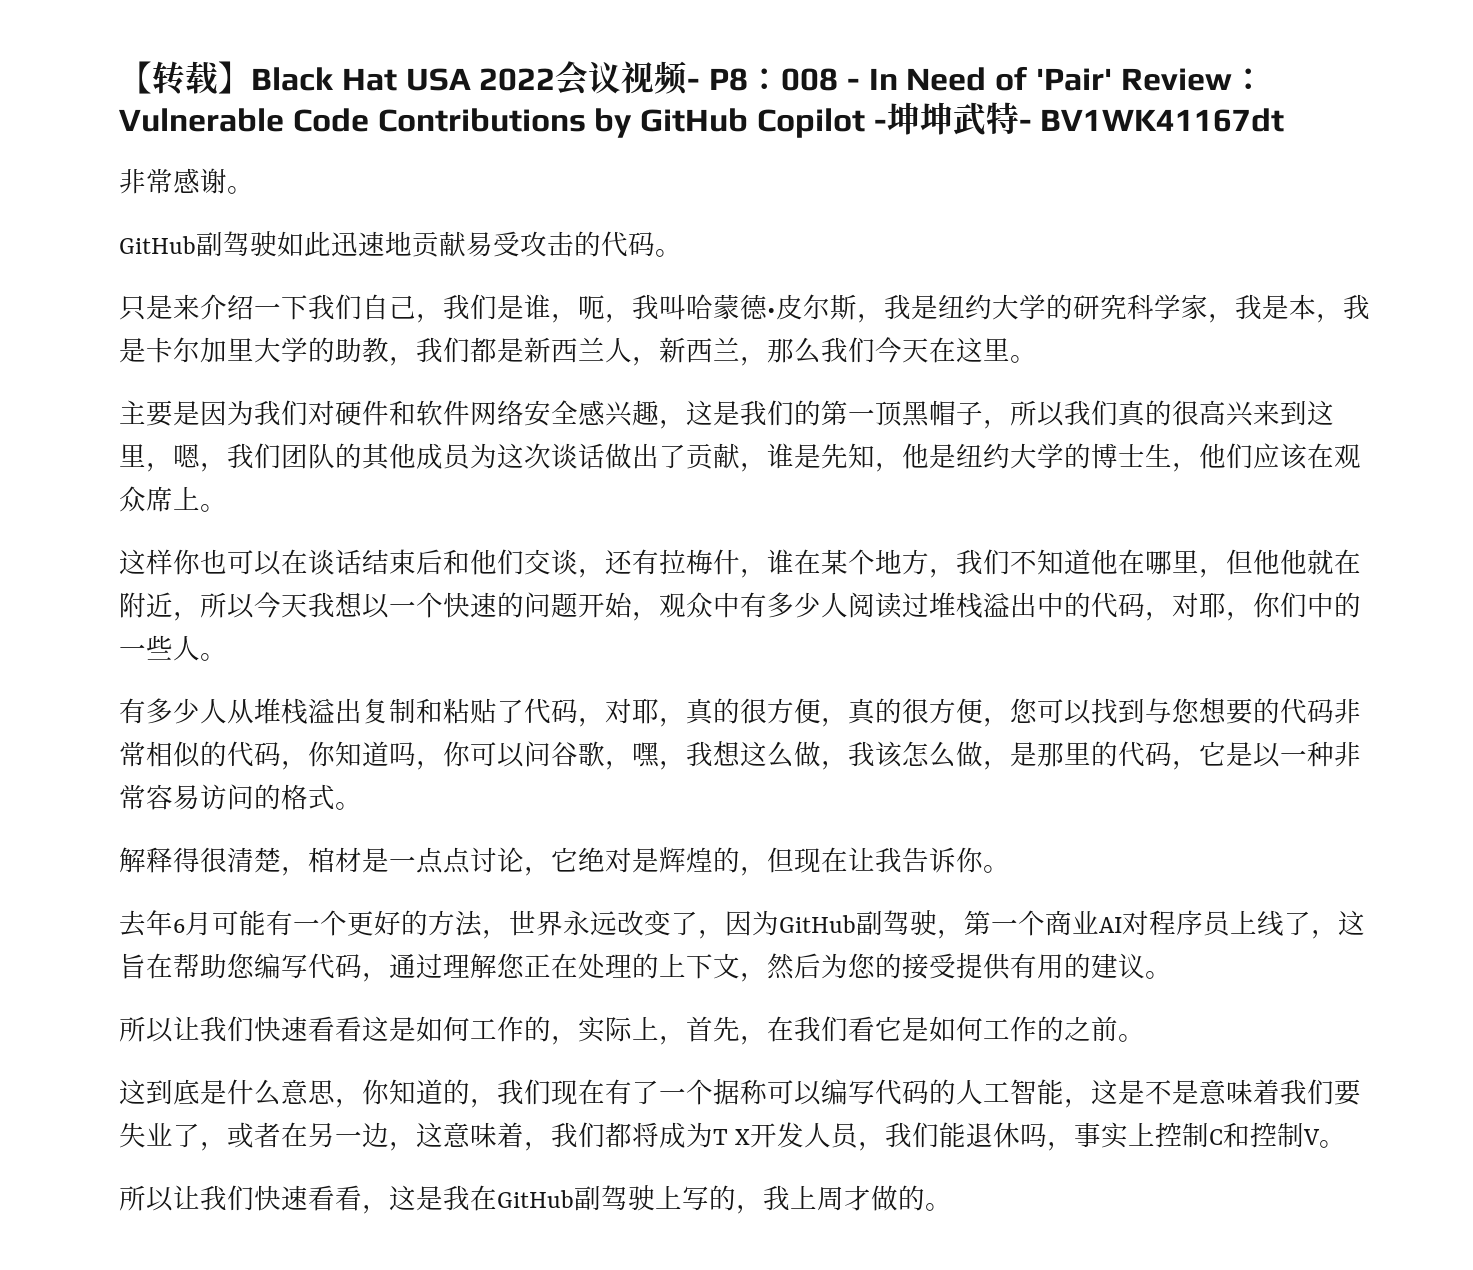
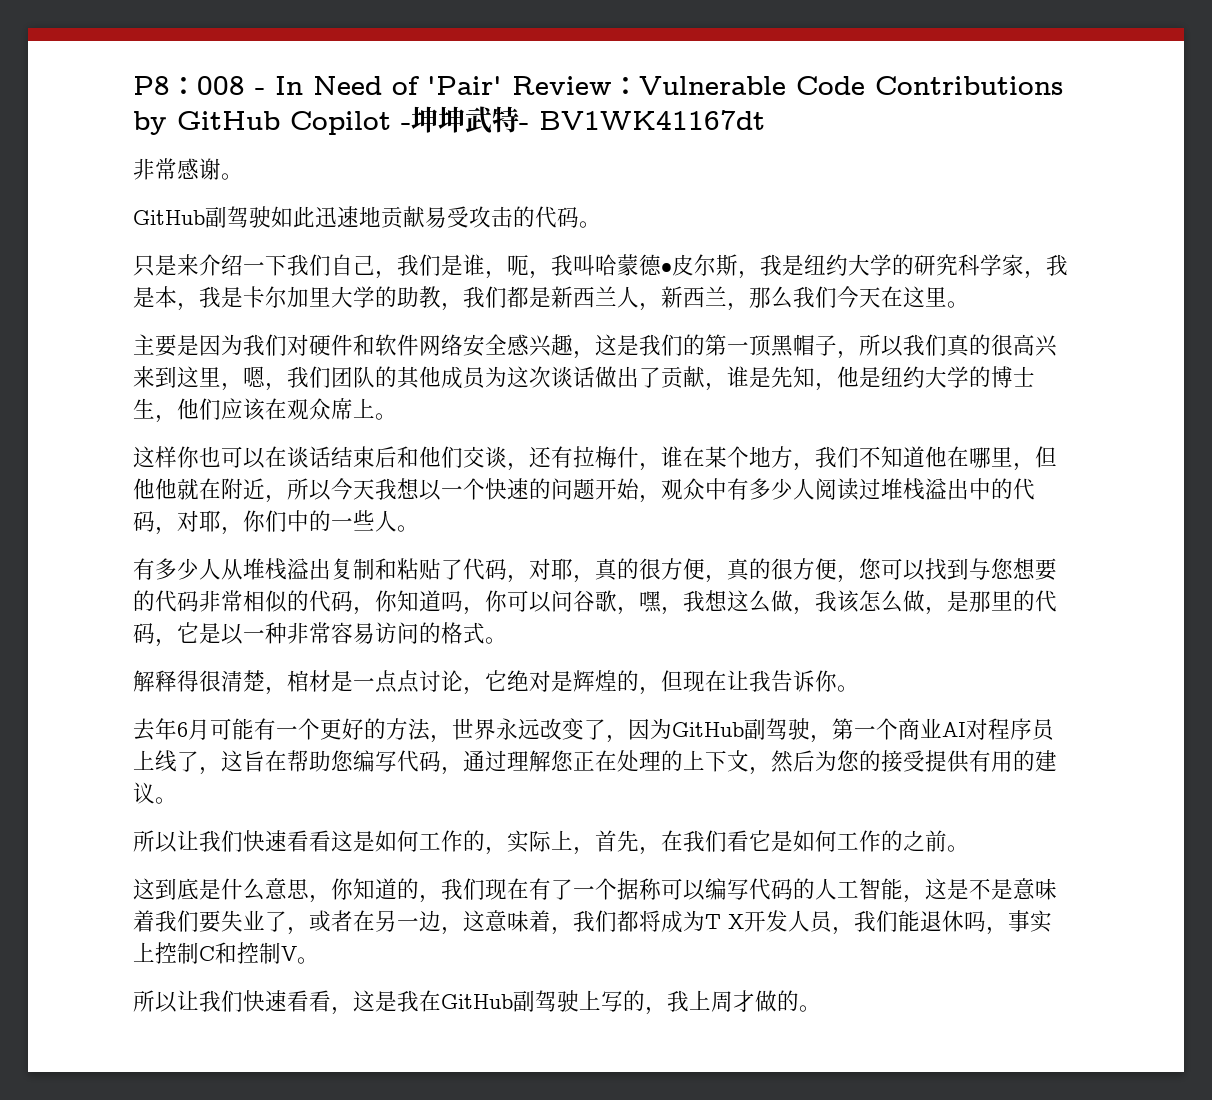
- 【转载】Black Hat USA 2022会议视频- P8：008 - In Need of 'Pair' Review：Vulnerable Code Contributions by GitHub Copilot -坤坤武特- BV1WK41167dt
+ P8：008 - In Need of 'Pair' Review：Vulnerable Code Contributions by GitHub Copilot -坤坤武特- BV1WK41167dt

